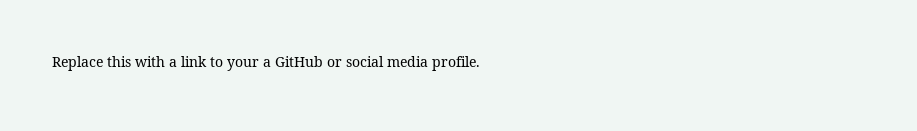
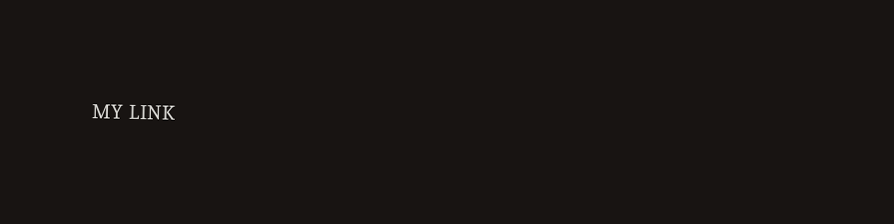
- Replace this with a link to your a GitHub or social media profile.
+ MY LINK

